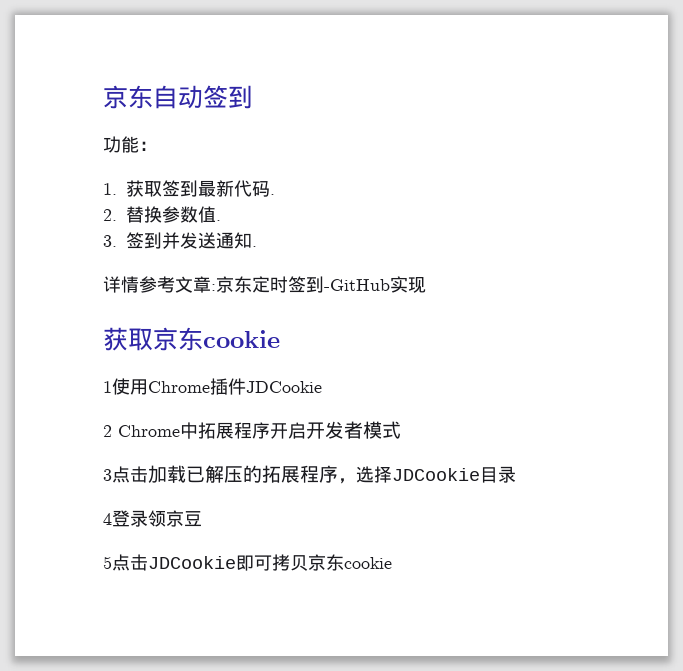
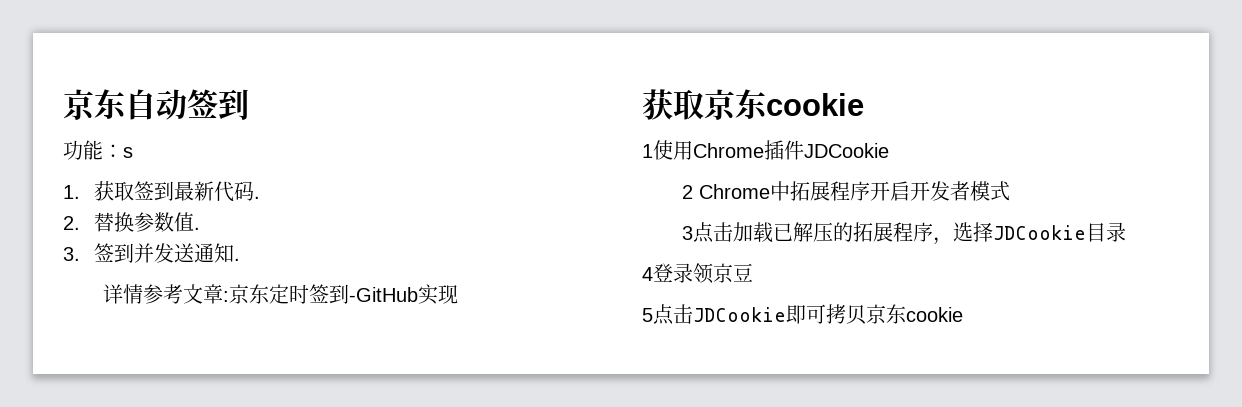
- 功能：
+ 功能：s

